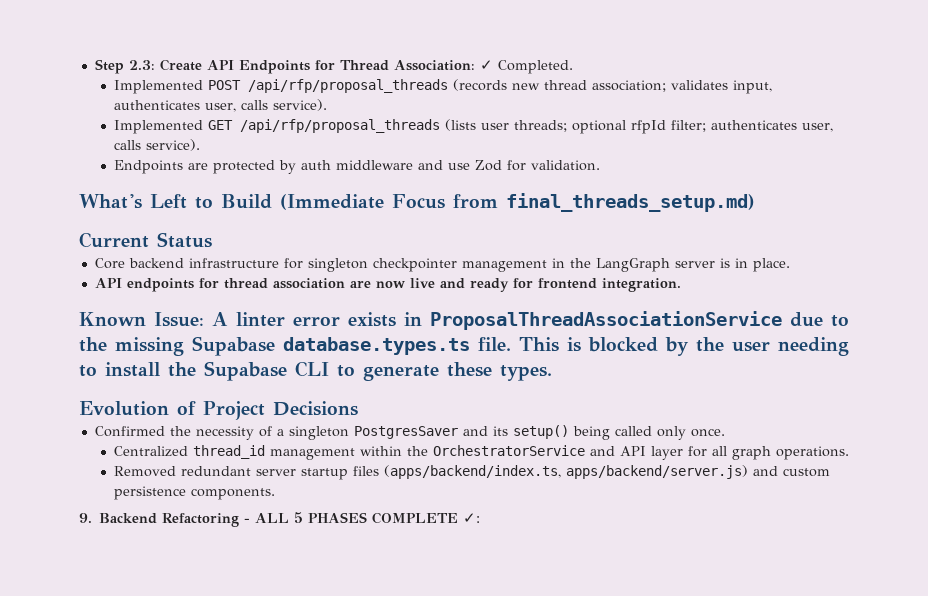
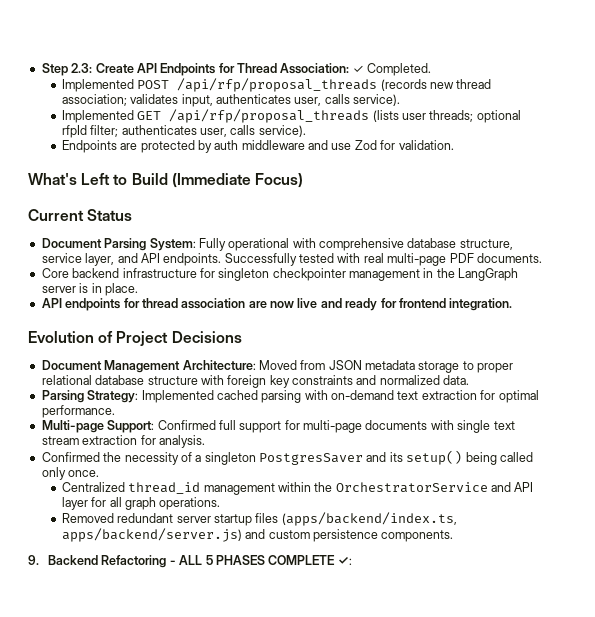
- What's Left to Build (Immediate Focus from final_threads_setup.md)
+ What's Left to Build (Immediate Focus)
+ Document Parsing System: Fully operational with comprehensive database structure, service layer, and API endpoints. Successfully tested with real multi-page PDF documents.
- Known Issue: A linter error exists in ProposalThreadAssociationService due to the missing Supabase database.types.ts file. This is blocked by the user needing to install the Supabase CLI to generate these types.
  Evolution of Project Decisions
+ Document Management Architecture: Moved from JSON metadata storage to proper relational database structure with foreign key constraints and normalized data.
+ Parsing Strategy: Implemented cached parsing with on-demand text extraction for optimal performance.
+ Multi-page Support: Confirmed full support for multi-page documents with single text stream extraction for analysis.

